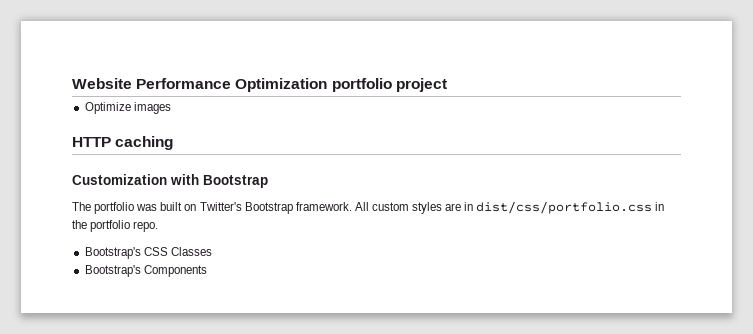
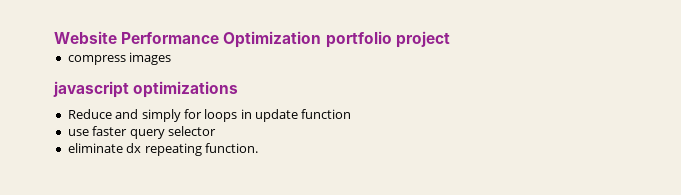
- Optimize images
+ compress images
- HTTP caching
- Customization with Bootstrap
- The portfolio was built on Twitter's Bootstrap framework. All custom styles are in dist/css/portfolio.css in the portfolio repo.
- Bootstrap's CSS Classes
- Bootstrap's Components
+ javascript optimizations
+ Reduce and simply for loops in update function
+ use faster query selector
+ eliminate dx repeating function.

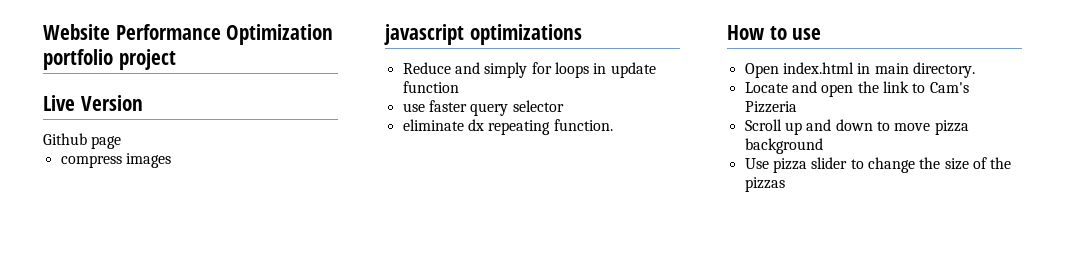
+ Live Version
+ Github page
+ How to use
+ Open index.html in main directory.
+ Locate and open the link to Cam's Pizzeria
+ Scroll up and down to move pizza background
+ Use pizza slider to change the size of the pizzas

